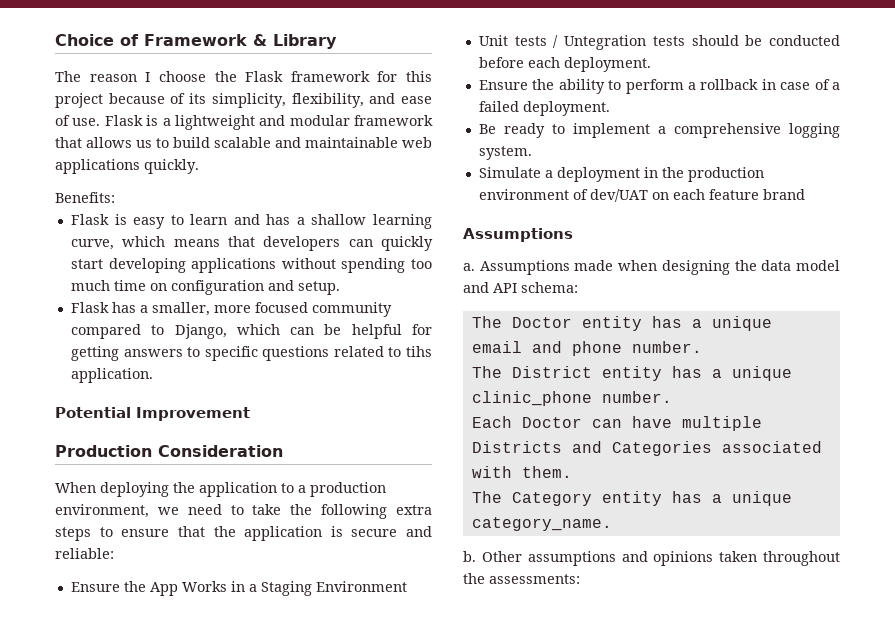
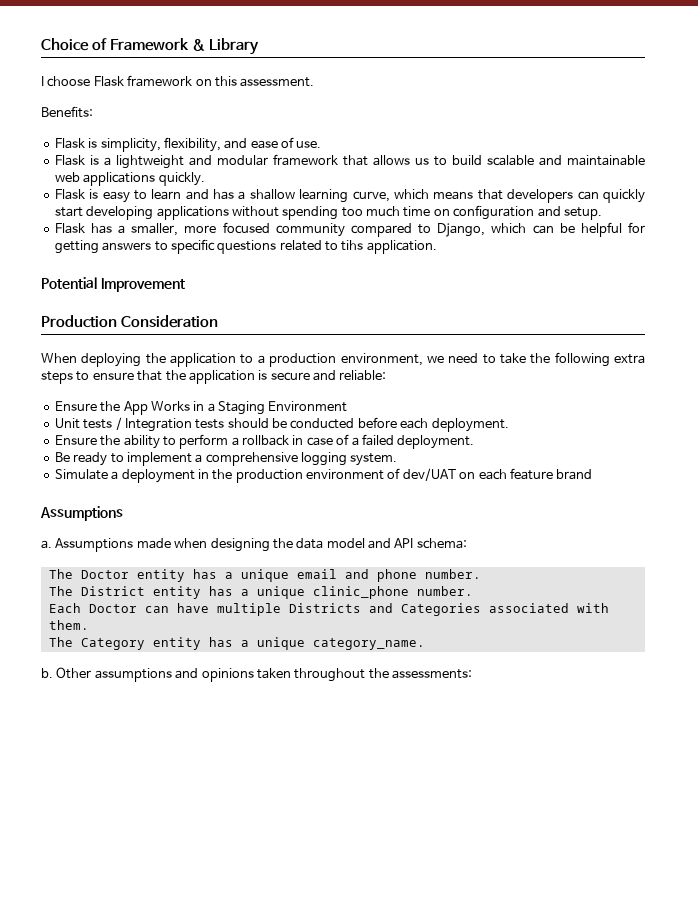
- The reason I choose the Flask framework for this project because of its simplicity, flexibility, and ease of use. Flask is a lightweight and modular framework that allows us to build scalable and maintainable web applications quickly.
+ I choose Flask framework on this assessment.
+ Benefits:
+ Flask is simplicity, flexibility, and ease of use.
+ Flask is a lightweight and modular framework that allows us to build scalable and maintainable web applications quickly.
- Benefits:
- Unit tests / Untegration tests should be conducted before each deployment.
+ Unit tests / Integration tests should be conducted before each deployment.

